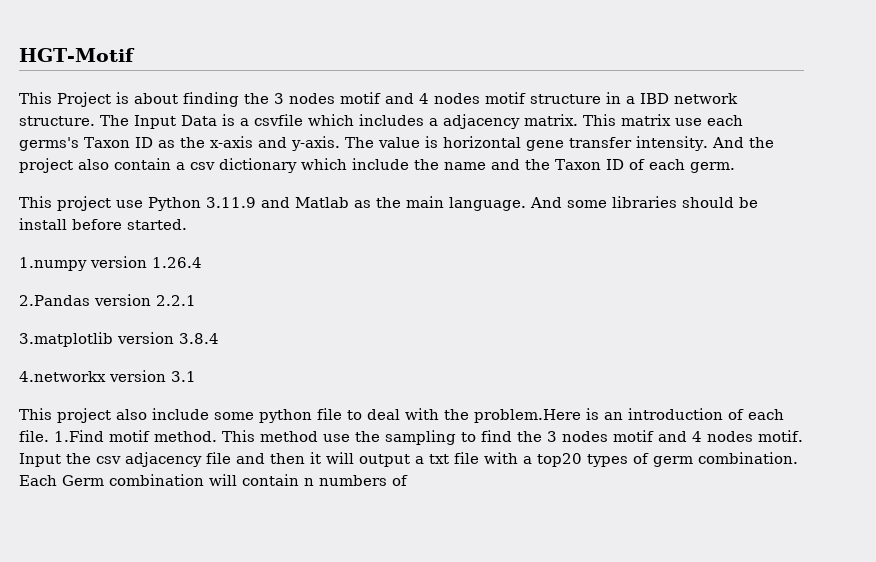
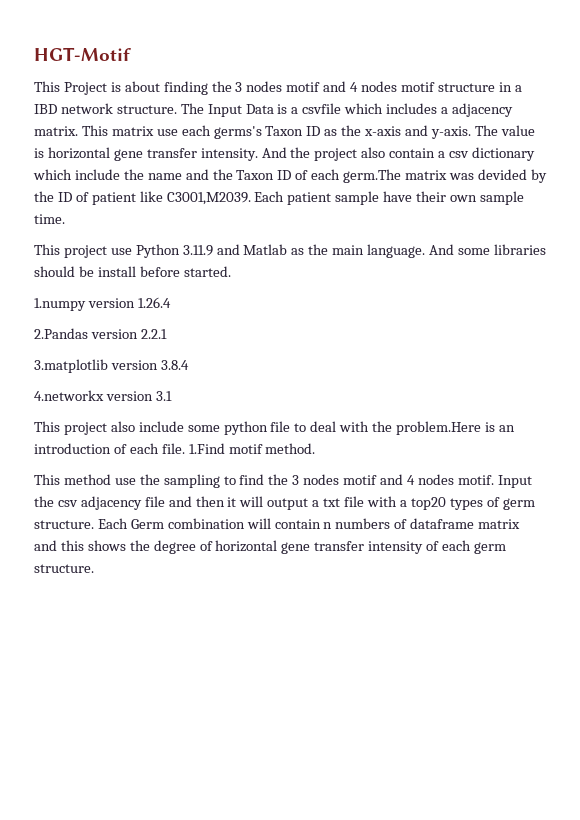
- And the project also contain a csv dictionary which include the name and the Taxon ID of each germ.
+ And the project also contain a csv dictionary which include the name and the Taxon ID of each germ.The matrix was devided by the ID of patient like C3001,M2039. Each patient sample have their own sample time.
- 1.Find motif method. This method use the sampling to find the 3 nodes motif and 4 nodes motif.
+ 1.Find motif method.
+ This method use the sampling to find the 3 nodes motif and 4 nodes motif.
- Input the csv adjacency file and then it will output a txt file with a top20 types of germ combination.
+ Input the csv adjacency file and then it will output a txt file with a top20 types of germ structure.
- Each Germ combination will contain n numbers of
+ Each Germ combination will contain n numbers of dataframe matrix and this shows the degree of horizontal gene transfer intensity of each germ structure.

